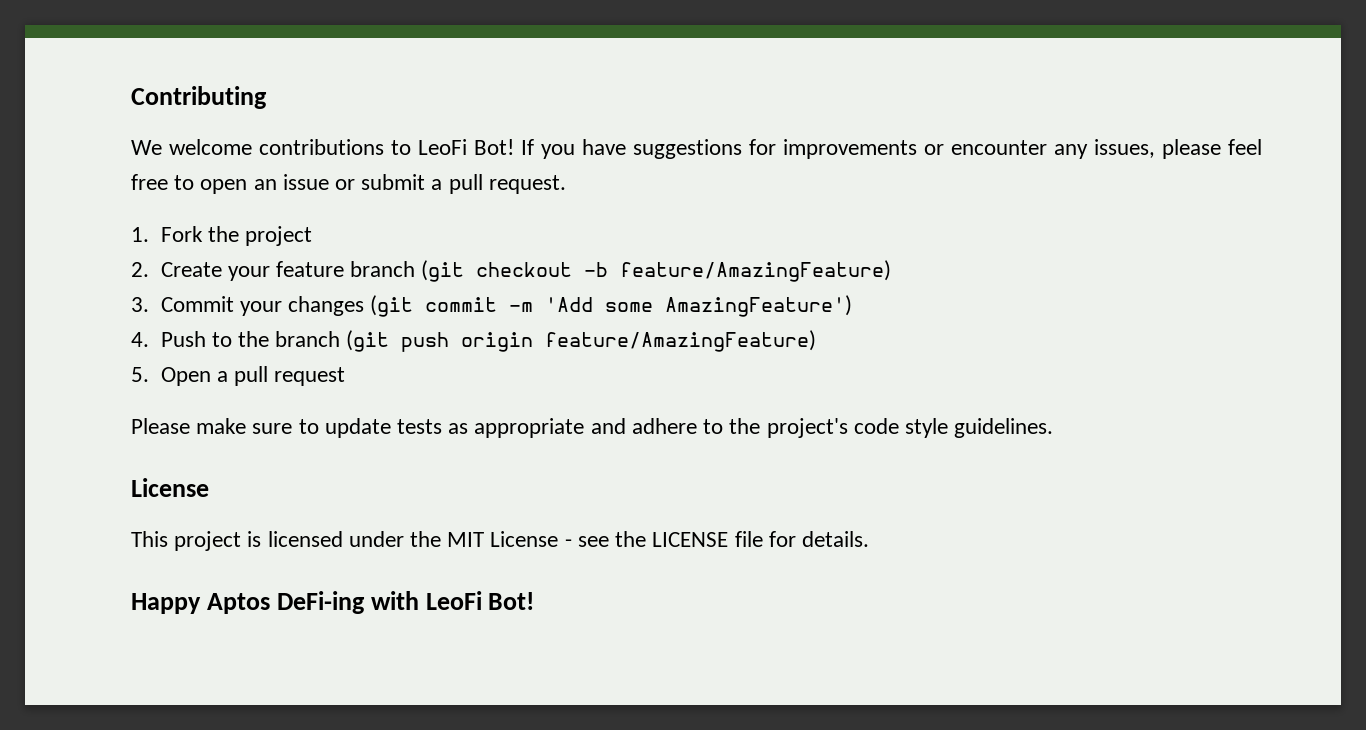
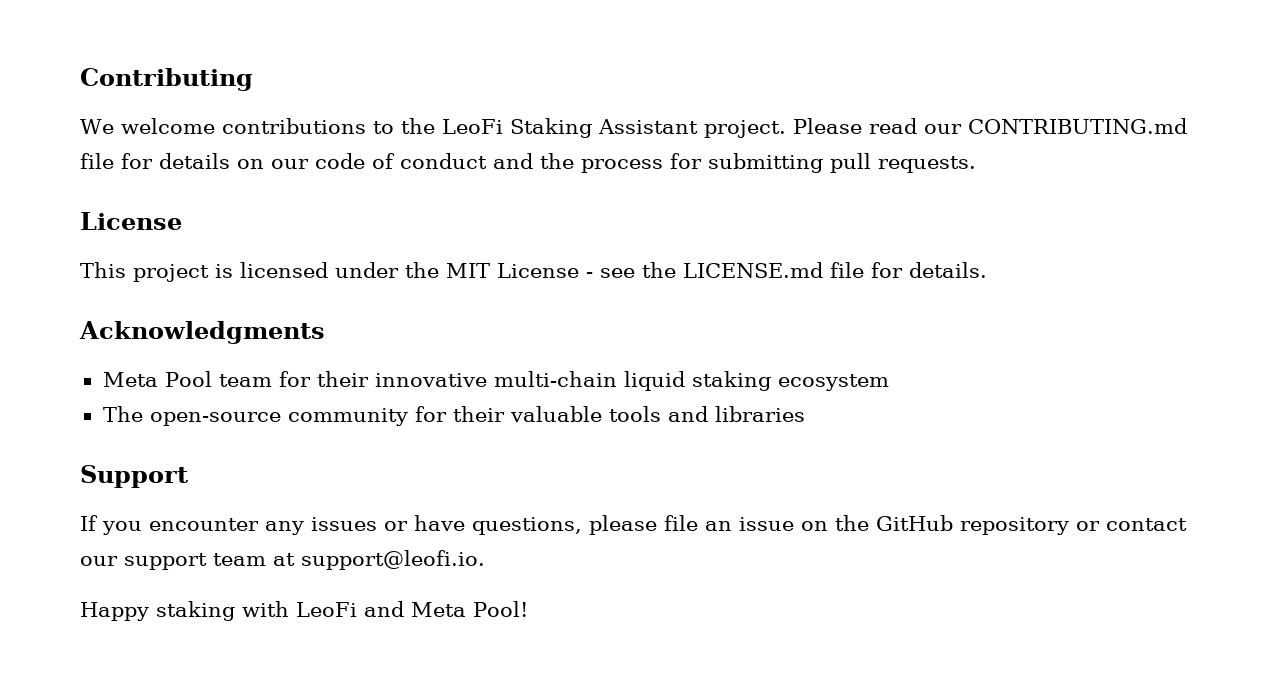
- We welcome contributions to LeoFi Bot! If you have suggestions for improvements or encounter any issues, please feel free to open an issue or submit a pull request.
- 1. Fork the project
- 2. Create your feature branch (git checkout -b feature/AmazingFeature)
- 3. Commit your changes (git commit -m 'Add some AmazingFeature')
- 4. Push to the branch (git push origin feature/AmazingFeature)
- 5. Open a pull request
- Please make sure to update tests as appropriate and adhere to the project's code style guidelines.
+ We welcome contributions to the LeoFi Staking Assistant project. Please read our CONTRIBUTING.md file for details on our code of conduct and the process for submitting pull requests.
- This project is licensed under the MIT License - see the LICENSE file for details.
+ This project is licensed under the MIT License - see the LICENSE.md file for details.
- Happy Aptos DeFi-ing with LeoFi Bot!
+ Acknowledgments
+ Meta Pool team for their innovative multi-chain liquid staking ecosystem
+ The open-source community for their valuable tools and libraries
+ Support
+ If you encounter any issues or have questions, please file an issue on the GitHub repository or contact our support team at support@leofi.io.
+ Happy staking with LeoFi and Meta Pool!

